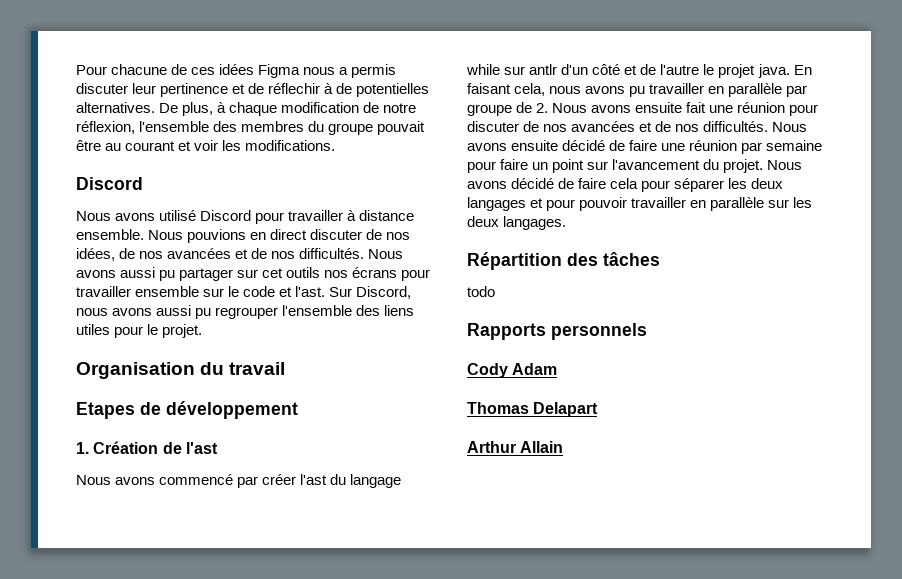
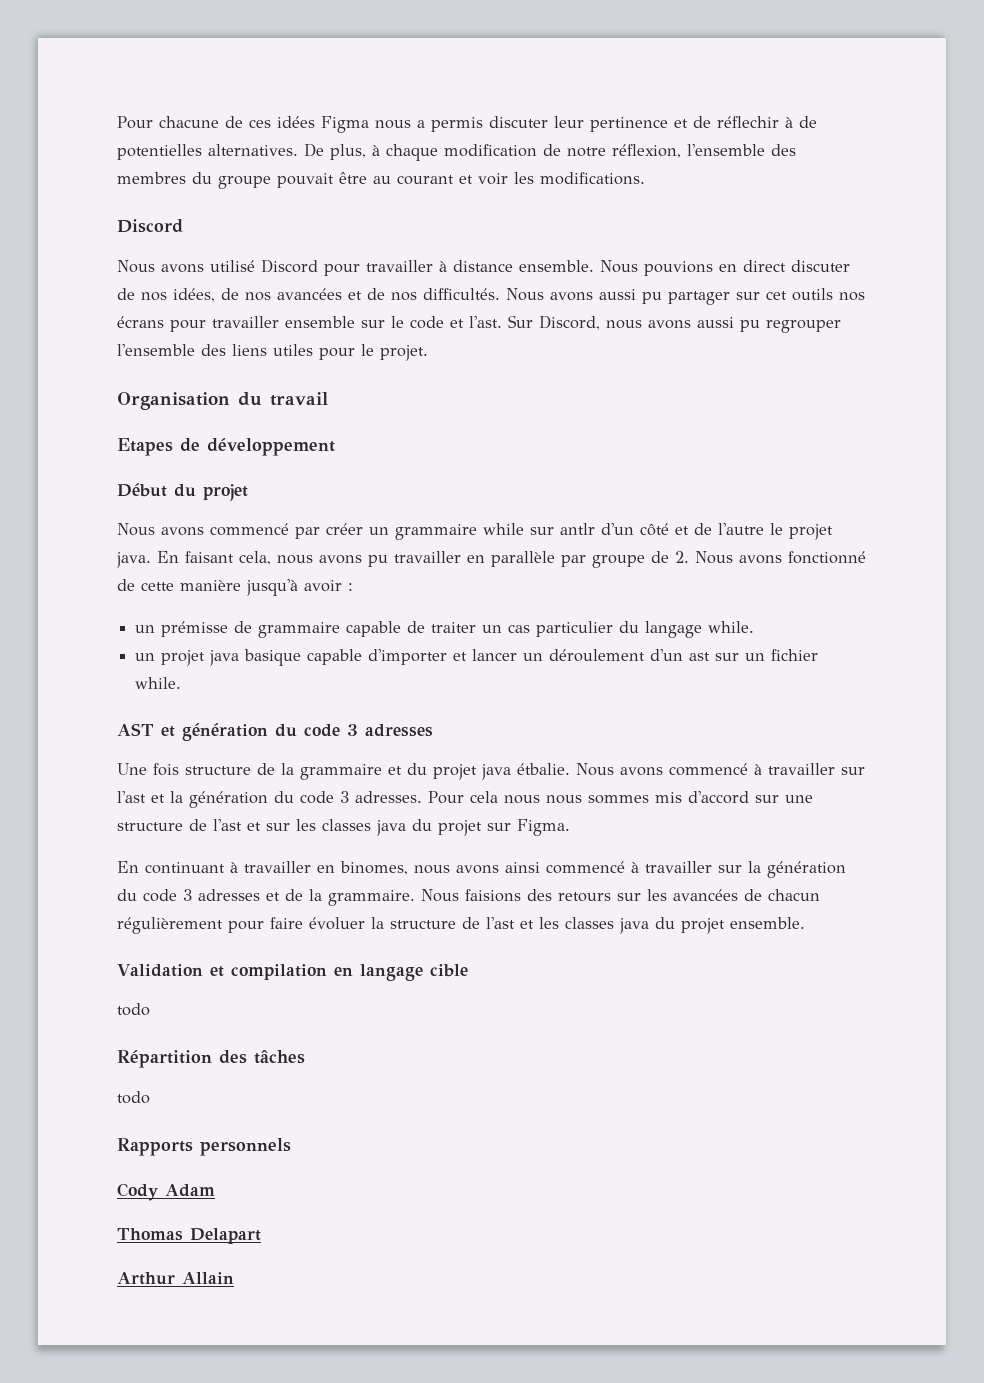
- 1. Création de l'ast
+ Début du projet
- Nous avons commencé par créer l'ast du langage while sur antlr d'un côté et de l'autre le projet java.
+ Nous avons commencé par créer un grammaire while sur antlr d'un côté et de l'autre le projet java.
- En faisant cela, nous avons pu travailler en parallèle par groupe de 2. Nous avons ensuite fait une réunion pour discuter de nos avancées et de nos difficultés. Nous avons ensuite décidé de faire une réunion par semaine pour faire un point sur l'avancement du projet. Nous avons décidé de faire cela pour séparer les deux langages et pour pouvoir travailler en parallèle sur les deux langages.
+ En faisant cela, nous avons pu travailler en parallèle par groupe de 2. Nous avons fonctionné de cette manière jusqu'à avoir :
+ un prémisse de grammaire capable de traiter un cas particulier du langage while.
+ un projet java basique capable d'importer et lancer un déroulement d'un ast sur un fichier while.
+ AST et génération du code 3 adresses
+ Une fois structure de la grammaire et du projet java étbalie. Nous avons commencé à travailler sur l'ast et la génération du code 3 adresses. Pour cela nous nous sommes mis d'accord sur une structure de l'ast et sur les classes java du projet sur Figma.
+ En continuant à travailler en binomes, nous avons ainsi commencé à travailler sur la génération du code 3 adresses et de la grammaire. Nous faisions des retours sur les avancées de chacun régulièrement pour faire évoluer la structure de l'ast et les classes java du projet ensemble.
+ Validation et compilation en langage cible
+ todo

